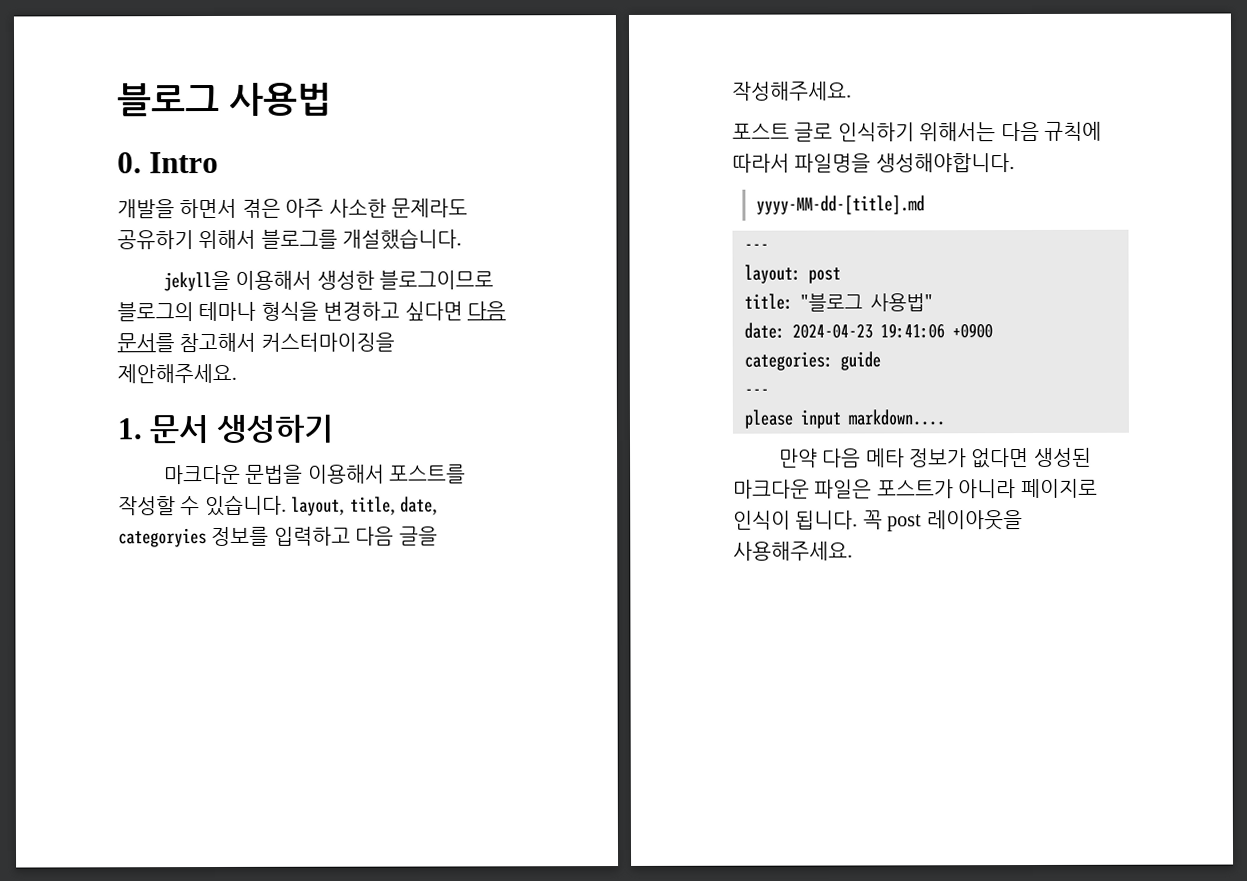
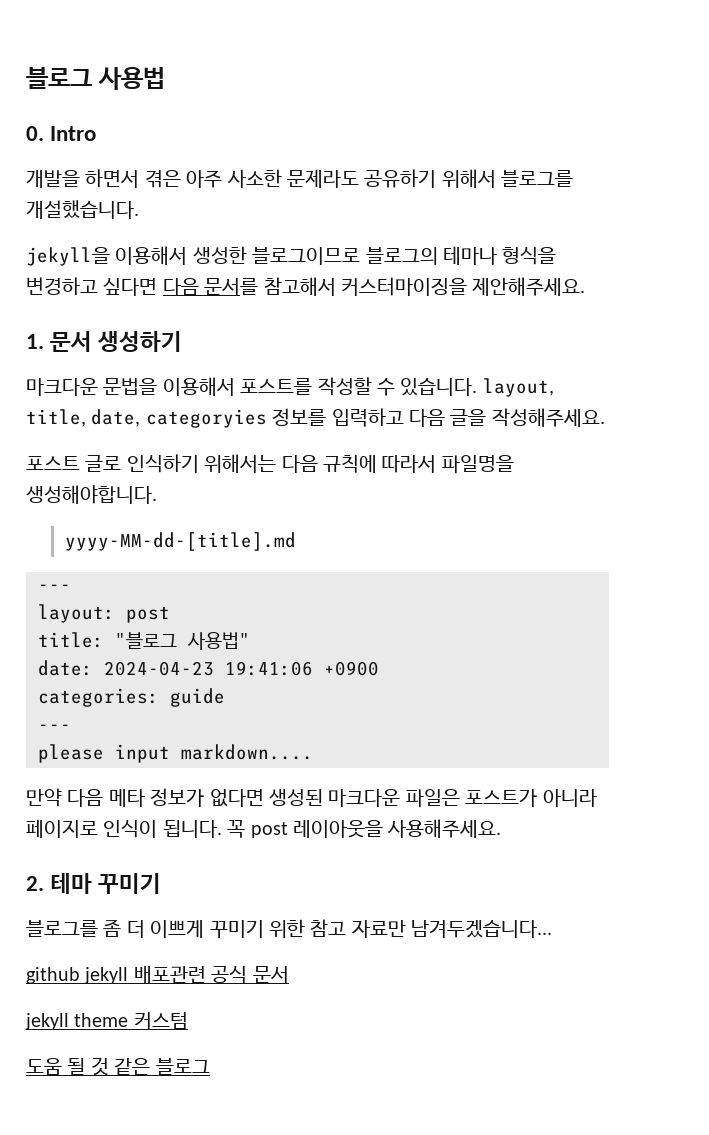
+ 2. 테마 꾸미기
+ 블로그를 좀 더 이쁘게 꾸미기 위한 참고 자료만 남겨두겠습니다...
+ github jekyll 배포관련 공식 문서
+ jekyll theme 커스텀
+ 도움 될 것 같은 블로그

